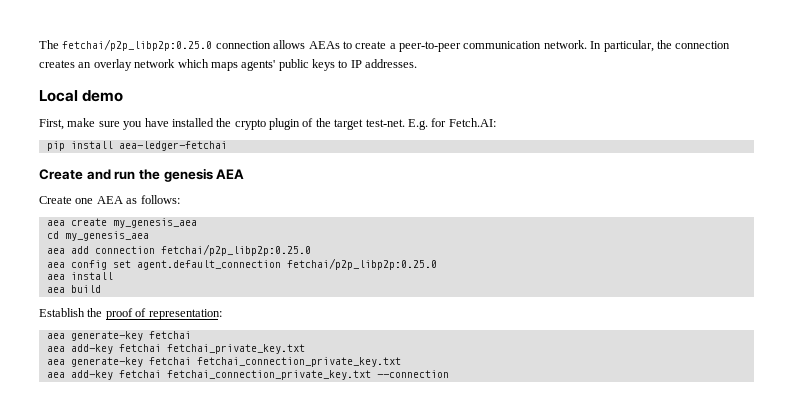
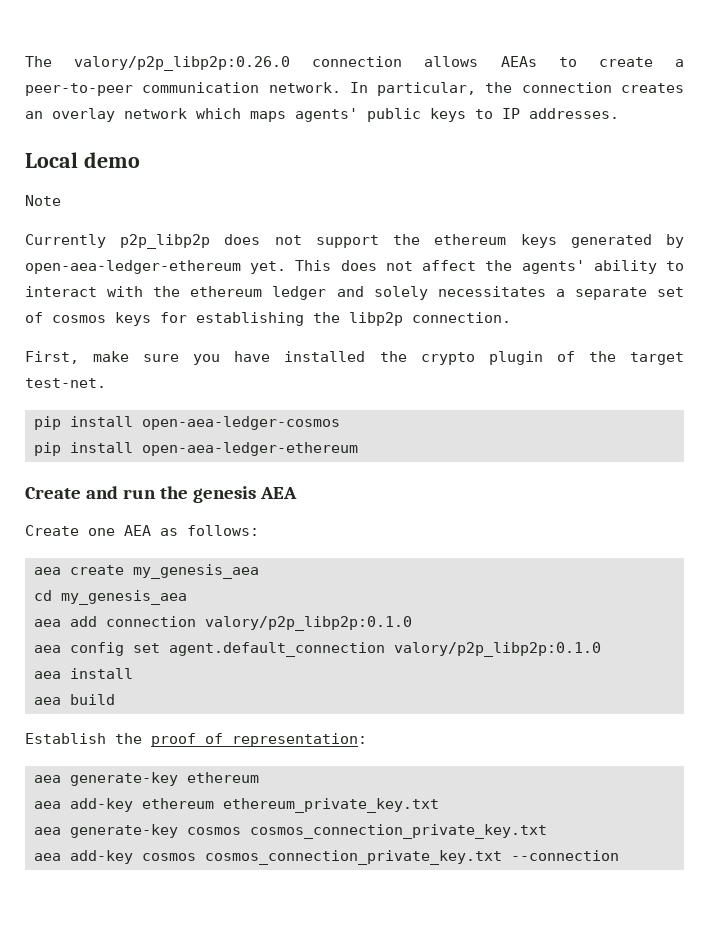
- The fetchai/p2p_libp2p:0.25.0 connection allows AEAs to create a peer-to-peer communication network.
+ The valory/p2p_libp2p:0.26.0 connection allows AEAs to create a peer-to-peer communication network.
+ Note
+ Currently p2p_libp2p does not support the ethereum keys generated by open-aea-ledger-ethereum yet. This does not affect the agents' ability to interact with the ethereum ledger and solely necessitates a separate set of cosmos keys for establishing the libp2p connection.
- First, make sure you have installed the crypto plugin of the target test-net. E.g. for Fetch.AI:
- pip install aea-ledger-fetchai
+ First, make sure you have installed the crypto plugin of the target test-net.
+ pip install open-aea-ledger-cosmos
+ pip install open-aea-ledger-ethereum
- aea add connection fetchai/p2p_libp2p:0.25.0
+ aea add connection valory/p2p_libp2p:0.1.0
- aea config set agent.default_connection fetchai/p2p_libp2p:0.25.0
+ aea config set agent.default_connection valory/p2p_libp2p:0.1.0
  Establish the proof of representation:
- aea generate-key fetchai
- aea add-key fetchai fetchai_private_key.txt
- aea generate-key fetchai fetchai_connection_private_key.txt
- aea add-key fetchai fetchai_connection_private_key.txt --connection
+ aea generate-key ethereum
+ aea add-key ethereum ethereum_private_key.txt
+ aea generate-key cosmos cosmos_connection_private_key.txt
+ aea add-key cosmos cosmos_connection_private_key.txt --connection

